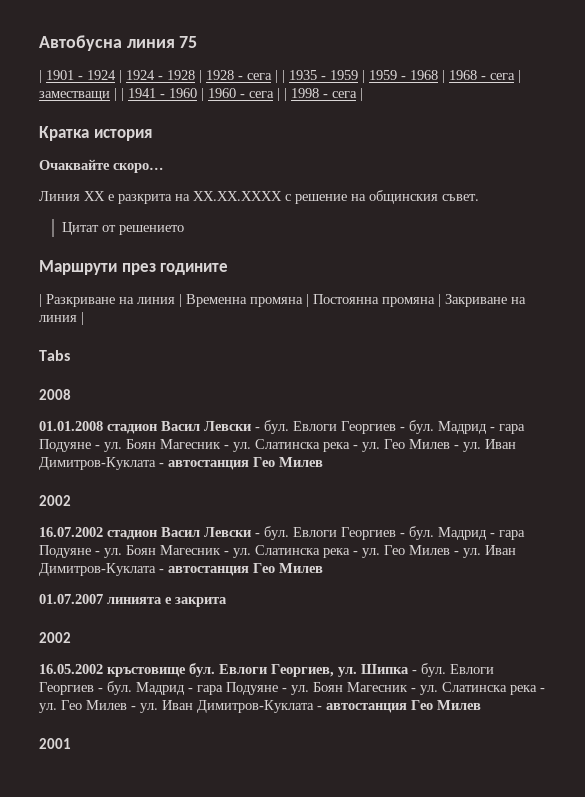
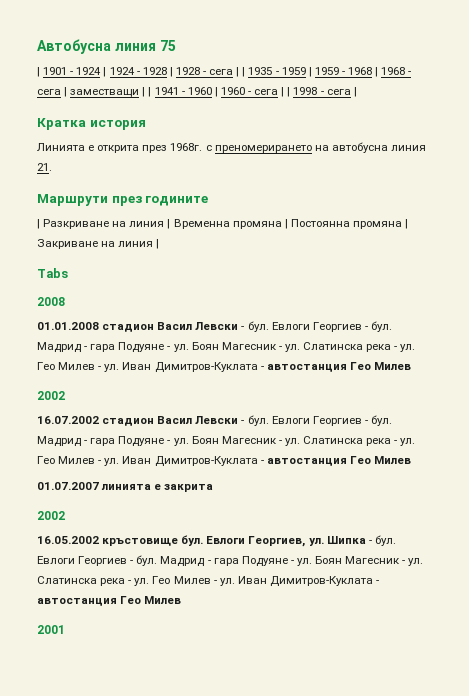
- Очаквайте скоро…
- Линия XX е разкрита на XX.XX.XXXX с решение на общинския съвет.
- Цитат от решението
+ Линията е открита през 1968г. с преномерирането на автобусна линия 21.

